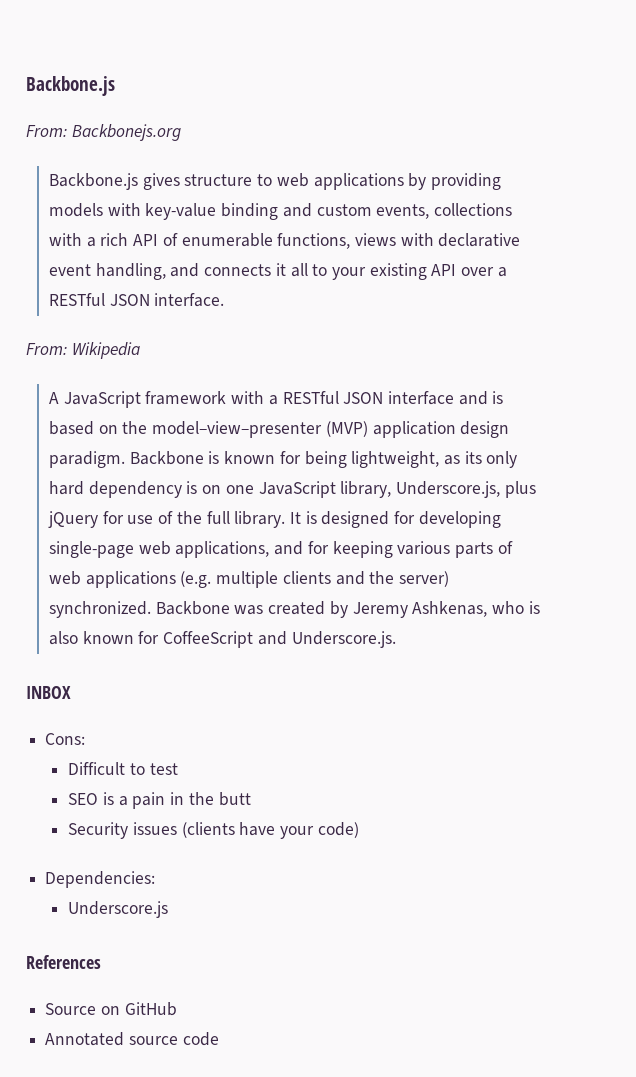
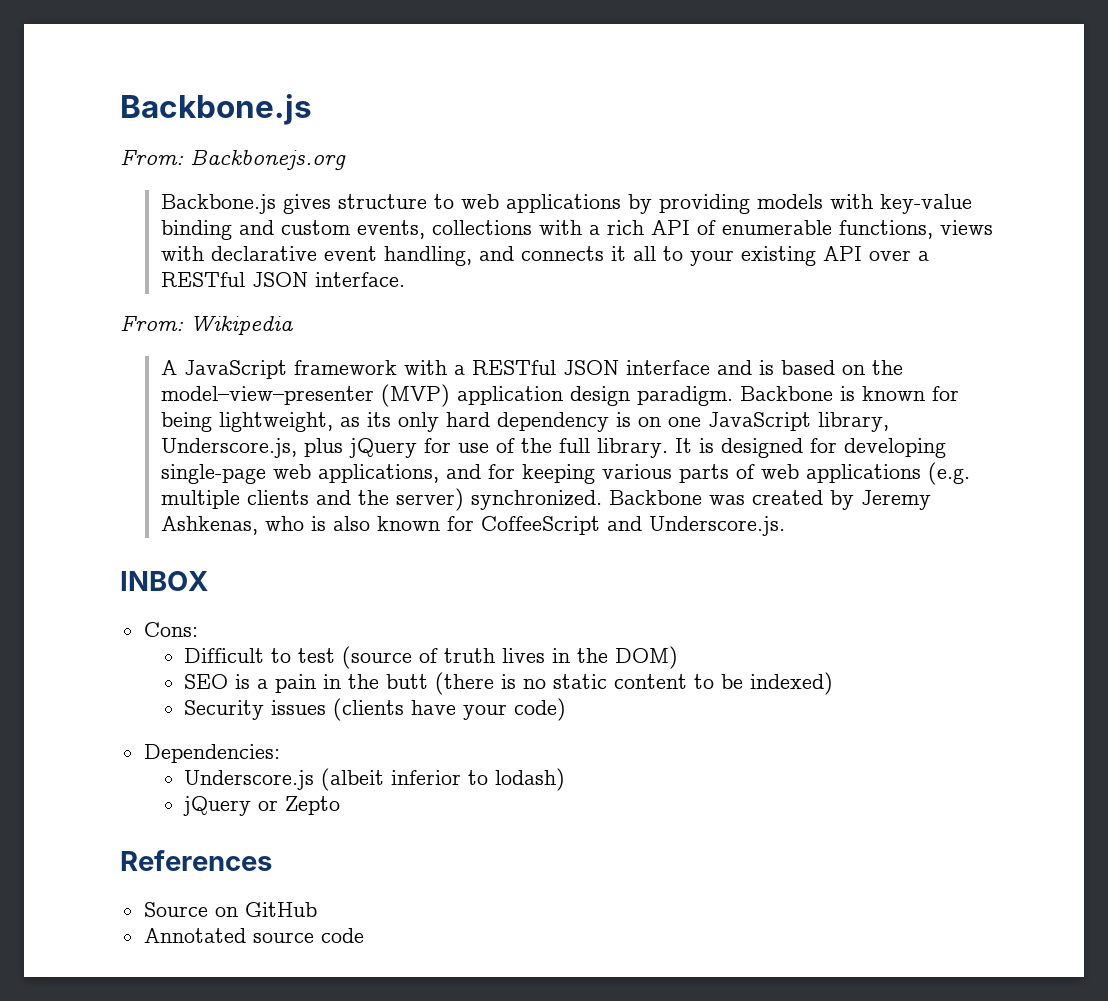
- Difficult to test
+ Difficult to test (source of truth lives in the DOM)
- SEO is a pain in the butt
+ SEO is a pain in the butt (there is no static content to be indexed)
- Underscore.js
+ Underscore.js (albeit inferior to lodash)
+ jQuery or Zepto

